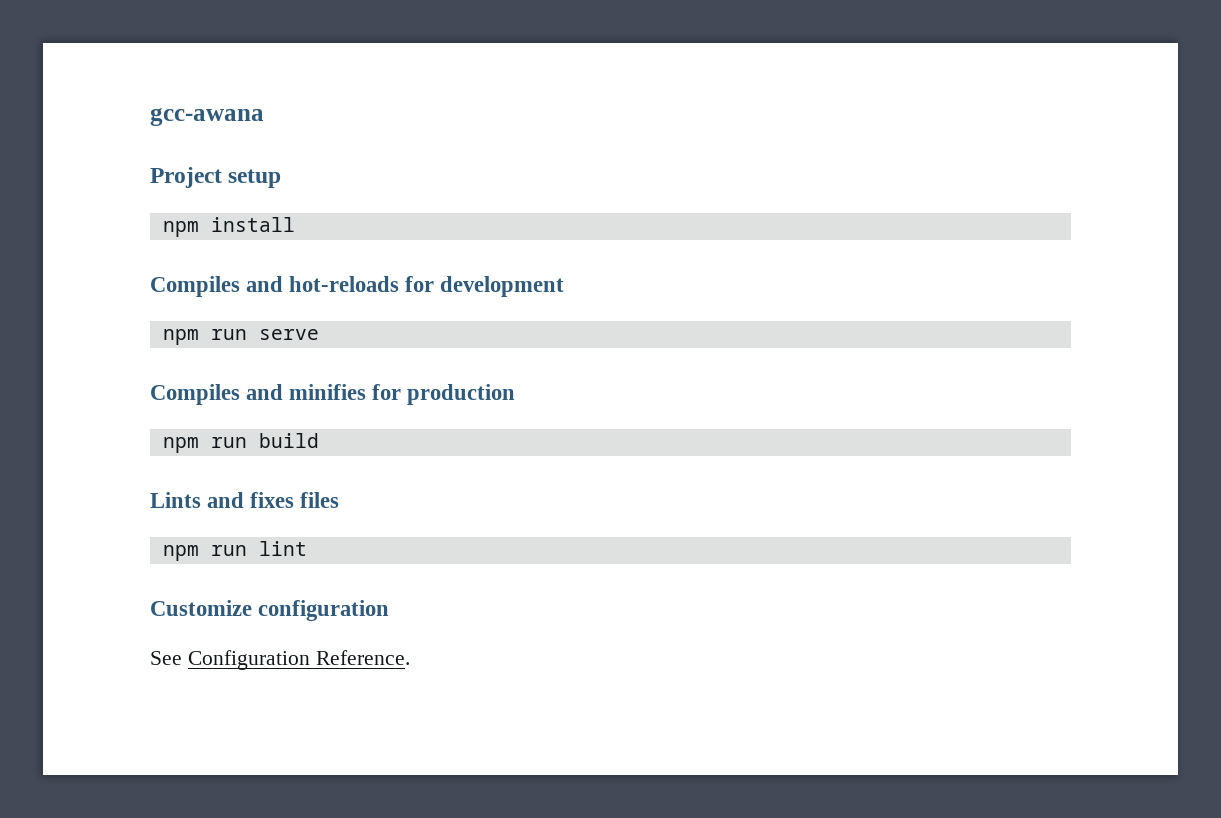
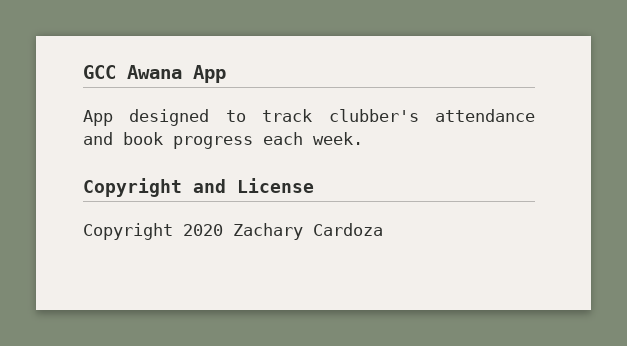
- gcc-awana
- Project setup
- npm install
- Compiles and hot-reloads for development
- npm run serve
- Compiles and minifies for production
- npm run build
- Lints and fixes files
- npm run lint
- Customize configuration
- See Configuration Reference.
+ GCC Awana App
+ App designed to track clubber's attendance and book progress each week.
+ Copyright and License
+ Copyright 2020 Zachary Cardoza

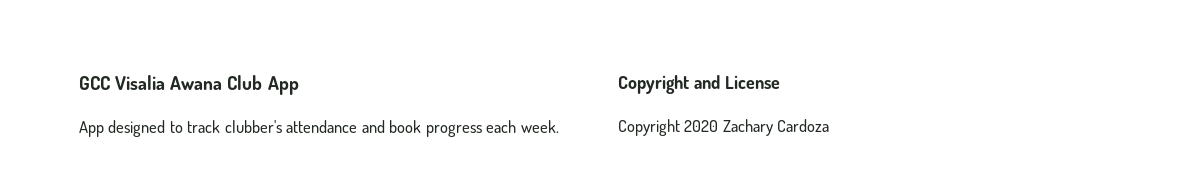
- GCC Awana App
+ GCC Visalia Awana Club App

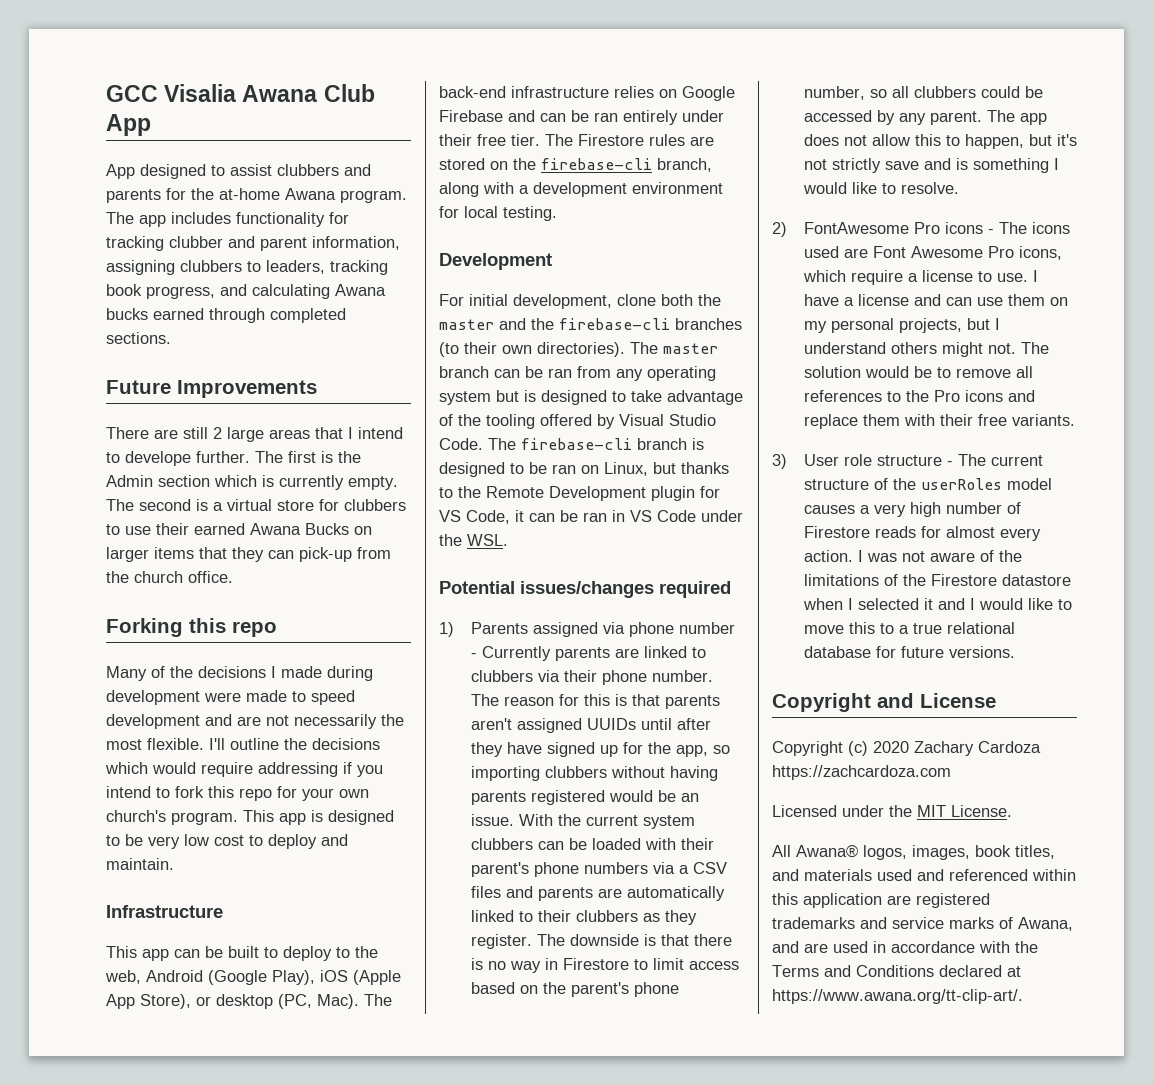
- App designed to track clubber's attendance and book progress each week.
+ App designed to assist clubbers and parents for the at-home Awana program. The app includes functionality for tracking clubber and parent information, assigning clubbers to leaders, tracking book progress, and calculating Awana bucks earned through completed sections.
+ Future Improvements
+ There are still 2 large areas that I intend to develope further. The first is the Admin section which is currently empty. The second is a virtual store for clubbers to use their earned Awana Bucks on larger items that they can pick-up from the church office.
+ Forking this repo
+ Many of the decisions I made during development were made to speed development and are not necessarily the most flexible. I'll outline the decisions which would require addressing if you intend to fork this repo for your own church's program. This app is designed to be very low cost to deploy and maintain.
+ Infrastructure
+ This app can be built to deploy to the web, Android (Google Play), iOS (Apple App Store), or desktop (PC, Mac). The back-end infrastructure relies on Google Firebase and can be ran entirely under their free tier. The Firestore rules are stored on the firebase-cli branch, along with a development environment for local testing.
+ Development
+ For initial development, clone both the master and the firebase-cli branches (to their own directories). The master branch can be ran from any operating system but is designed to take advantage of the tooling offered by Visual Studio Code. The firebase-cli branch is designed to be ran on Linux, but thanks to the Remote Development plugin for VS Code, it can be ran in VS Code under the WSL.
+ Potential issues/changes required
+ 1) Parents assigned via phone number - Currently parents are linked to clubbers via their phone number. The reason for this is that parents aren't assigned UUIDs until after they have signed up for the app, so importing clubbers without having parents registered would be an issue. With the current system clubbers can be loaded with their parent's phone numbers via a CSV files and parents are automatically linked to their clubbers as they register. The downside is that there is no way in Firestore to limit access based on the parent's phone number, so all clubbers could be accessed by any parent. The app does not allow this to happen, but it's not strictly save and is something I would like to resolve.
+ 2) FontAwesome Pro icons - The icons used are Font Awesome Pro icons, which require a license to use. I have a license and can use them on my personal projects, but I understand others might not. The solution would be to remove all references to the Pro icons and replace them with their free variants.
+ 3) User role structure - The current structure of the userRoles model causes a very high number of Firestore reads for almost every action. I was not aware of the limitations of the Firestore datastore when I selected it and I would like to move this to a true relational database for future versions.
- Copyright 2020 Zachary Cardoza
+ Copyright (c) 2020 Zachary Cardoza https://zachcardoza.com
+ Licensed under the MIT License.
+ All Awana® logos, images, book titles, and materials used and referenced within this application are registered trademarks and service marks of Awana, and are used in accordance with the Terms and Conditions declared at https://www.awana.org/tt-clip-art/.

